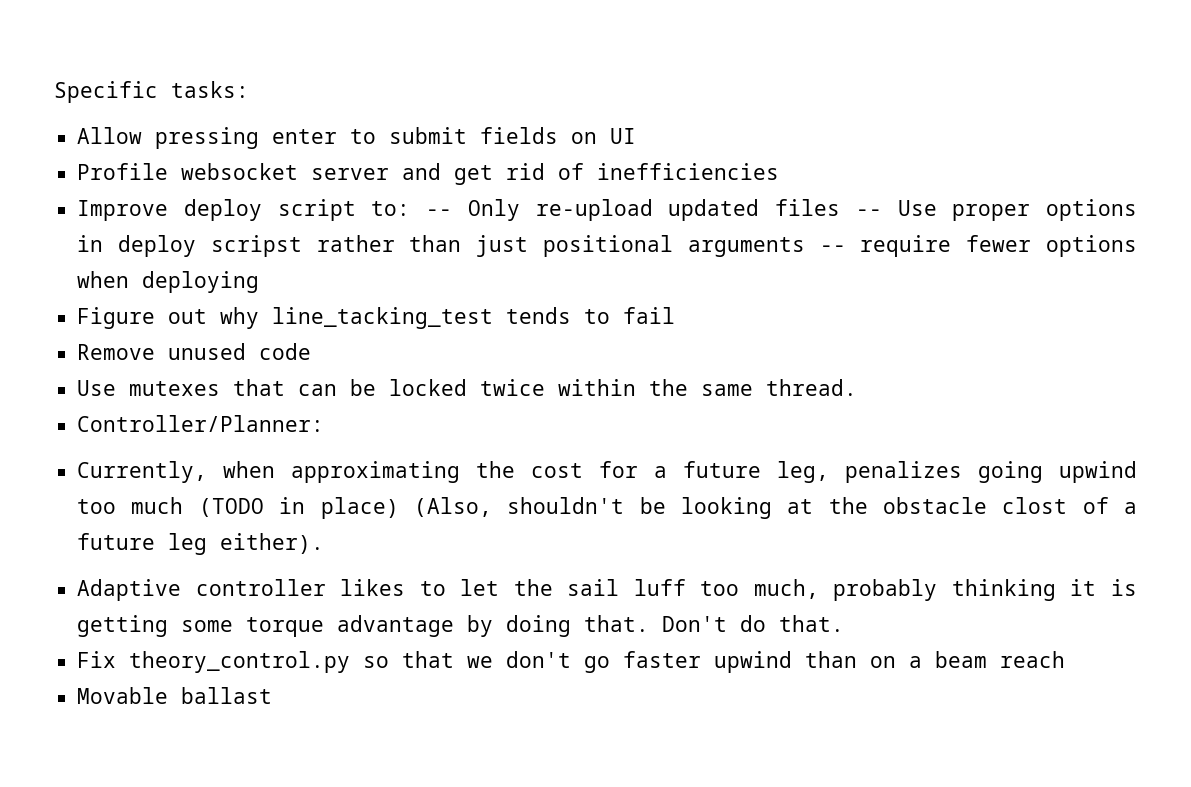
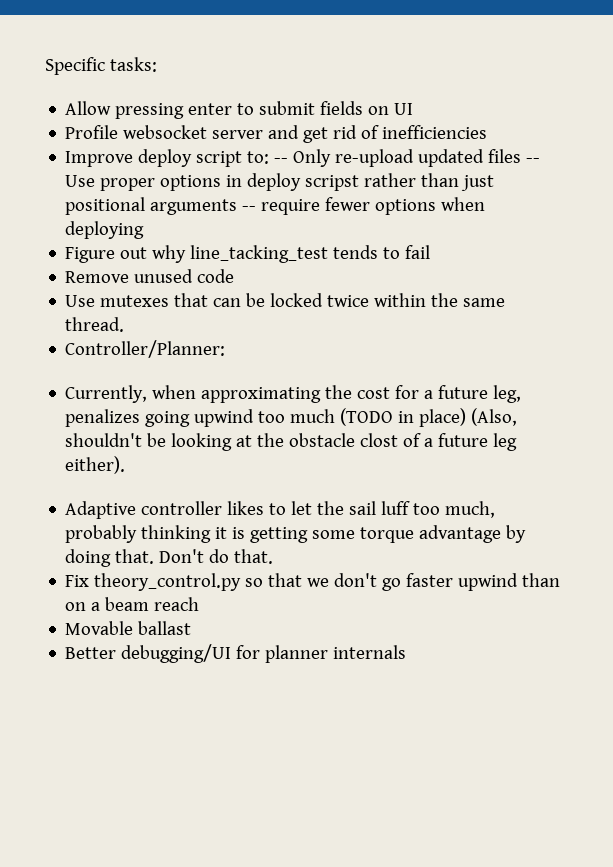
+ Better debugging/UI for planner internals

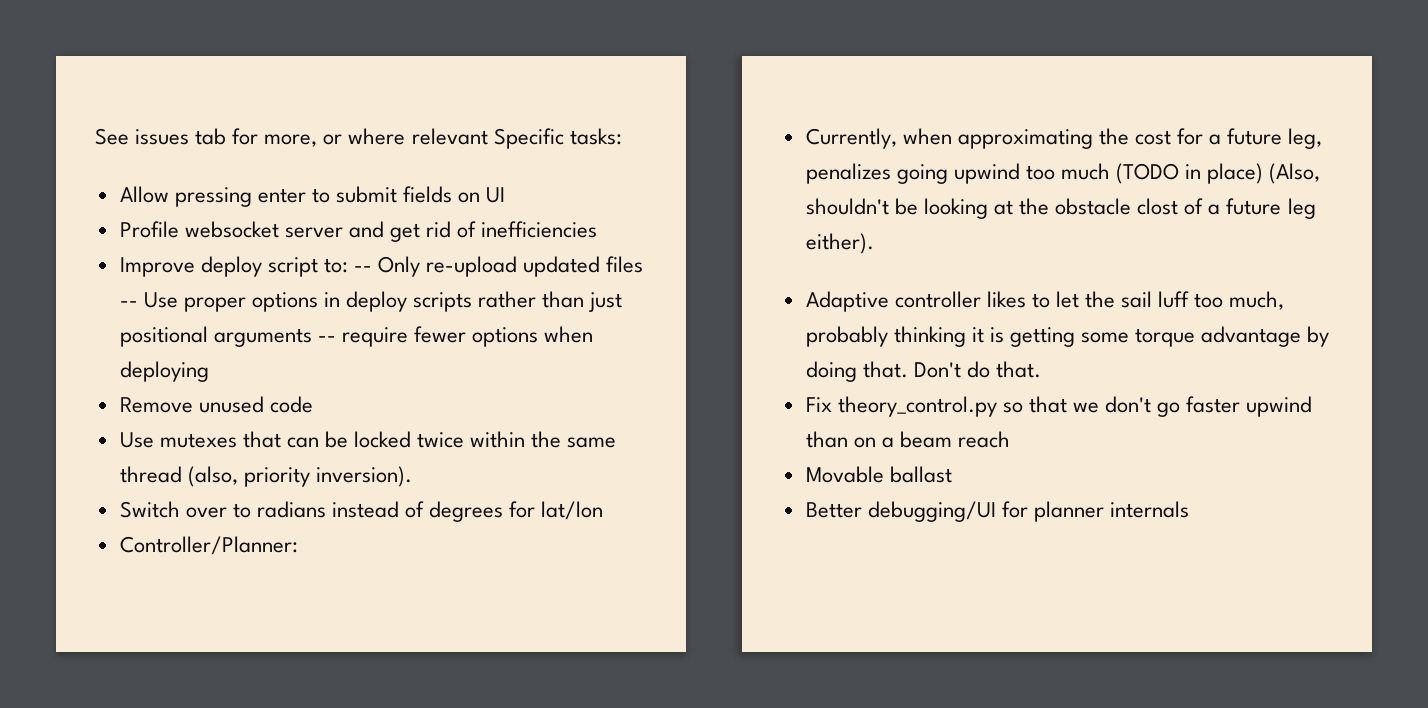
- Specific tasks:
+ See issues tab for more, or where relevant Specific tasks:
- Improve deploy script to: -- Only re-upload updated files -- Use proper options in deploy scripst rather than just positional arguments -- require fewer options when deploying
+ Improve deploy script to: -- Only re-upload updated files -- Use proper options in deploy scripts rather than just positional arguments -- require fewer options when deploying
- Figure out why line_tacking_test tends to fail
- Use mutexes that can be locked twice within the same thread.
+ Use mutexes that can be locked twice within the same thread (also, priority inversion).
+ Switch over to radians instead of degrees for lat/lon

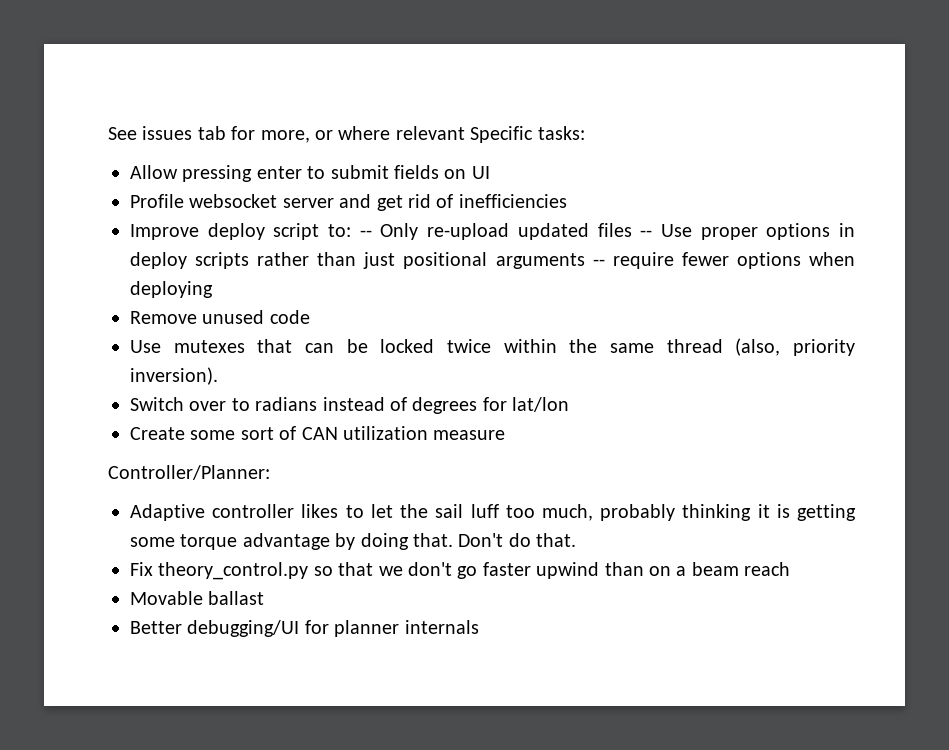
+ Create some sort of CAN utilization measure
  Controller/Planner:
- Currently, when approximating the cost for a future leg, penalizes going upwind too much (TODO in place) (Also, shouldn't be looking at the obstacle clost of a future leg either).

